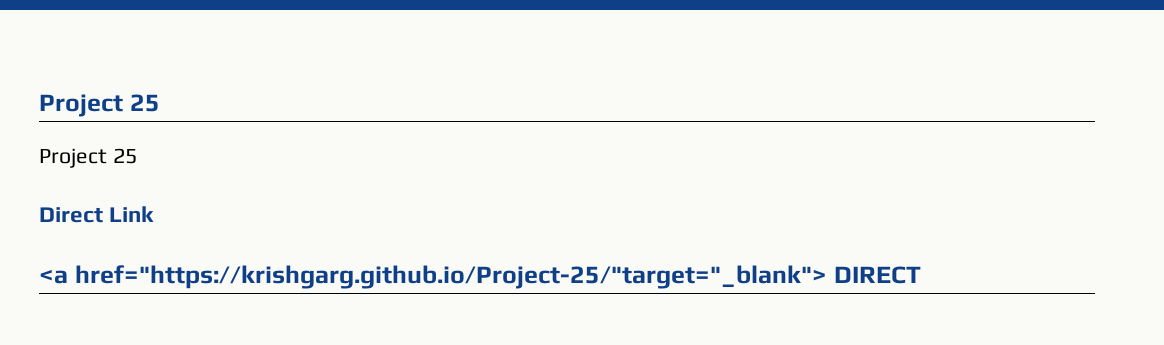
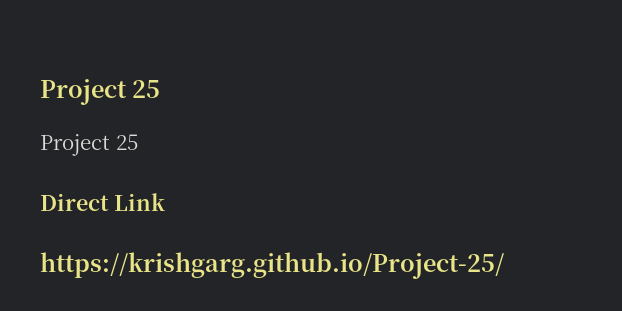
- <a href="https://krishgarg.github.io/Project-25/"target="_blank"> DIRECT
+ https://krishgarg.github.io/Project-25/

